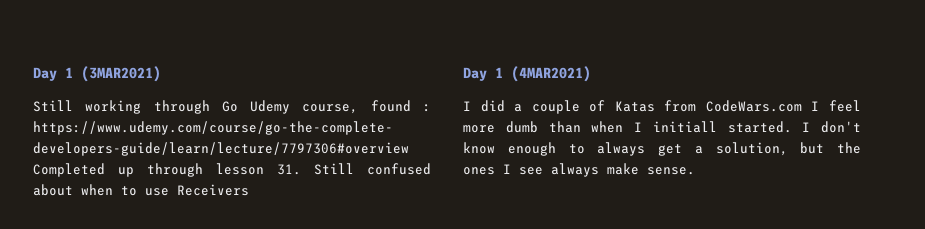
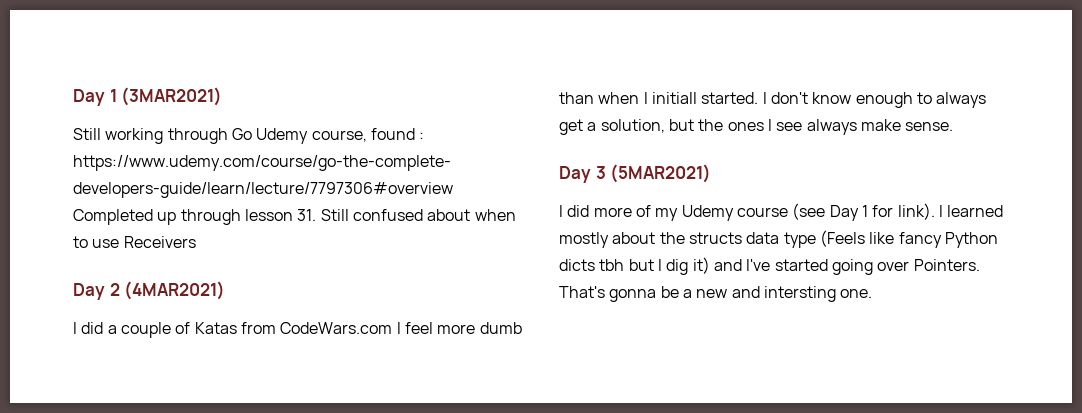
- Day 1 (4MAR2021)
+ Day 2 (4MAR2021)
+ Day 3 (5MAR2021)
+ I did more of my Udemy course (see Day 1 for link). I learned mostly about the structs data type (Feels like fancy Python dicts tbh but I dig it) and I've started going over Pointers. That's gonna be a new and intersting one.

